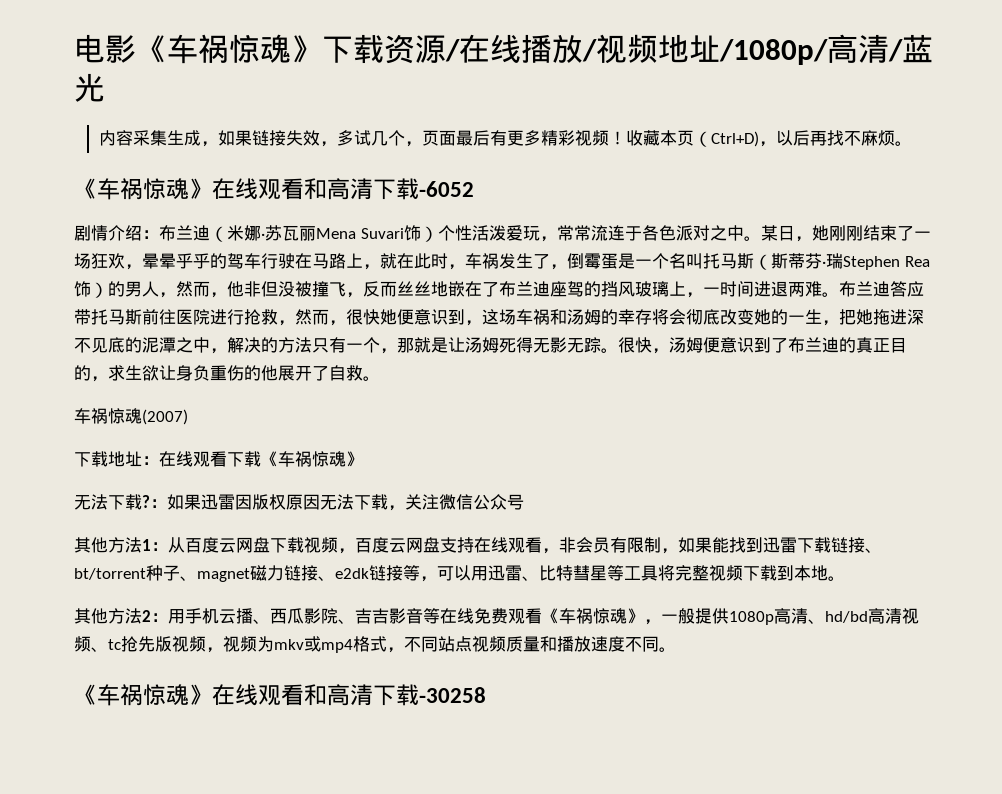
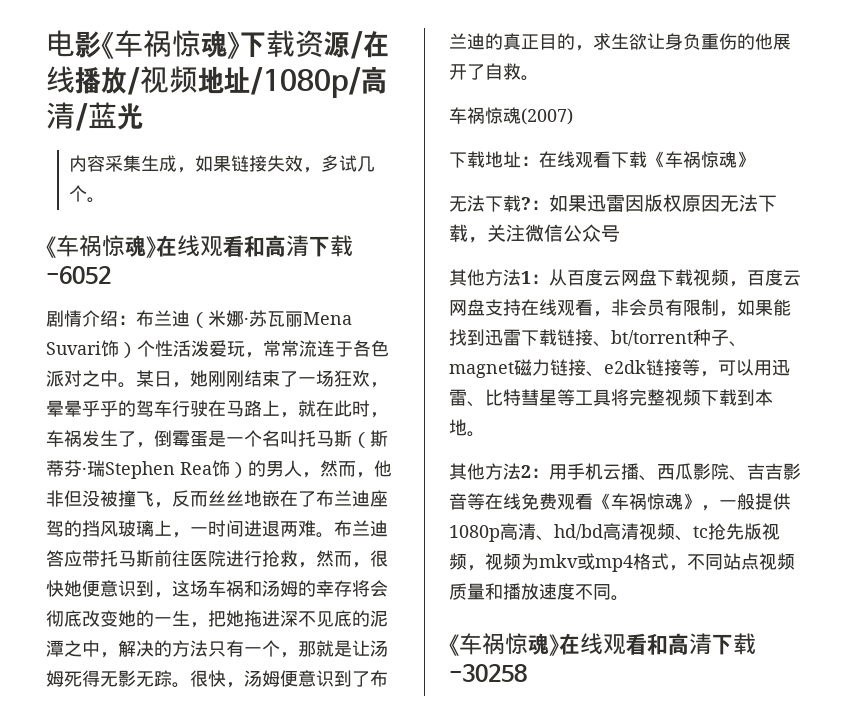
- 内容采集生成，如果链接失效，多试几个，页面最后有更多精彩视频！收藏本页（Ctrl+D)，以后再找不麻烦。
+ 内容采集生成，如果链接失效，多试几个。

